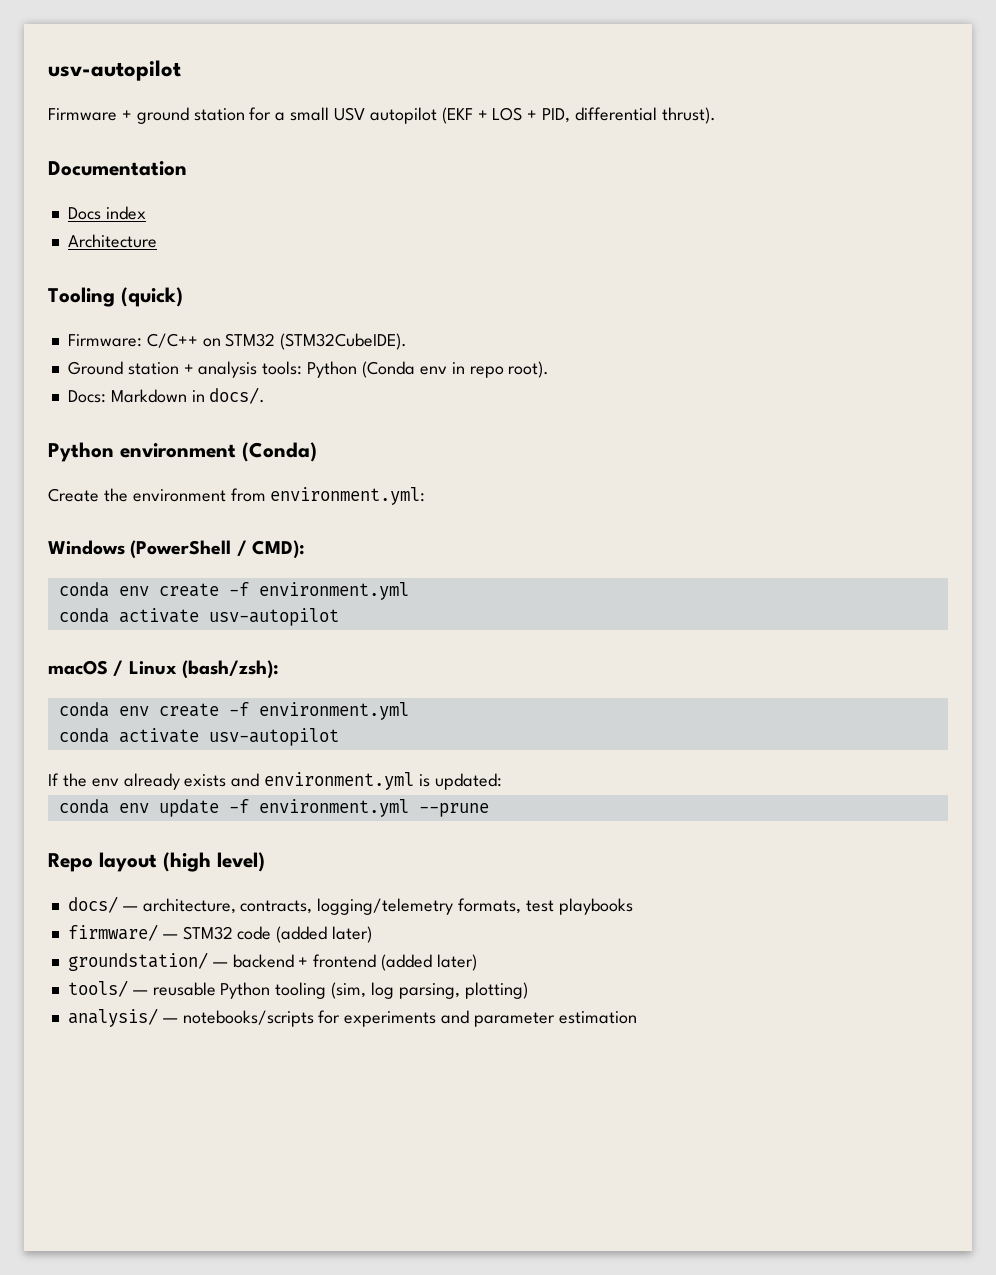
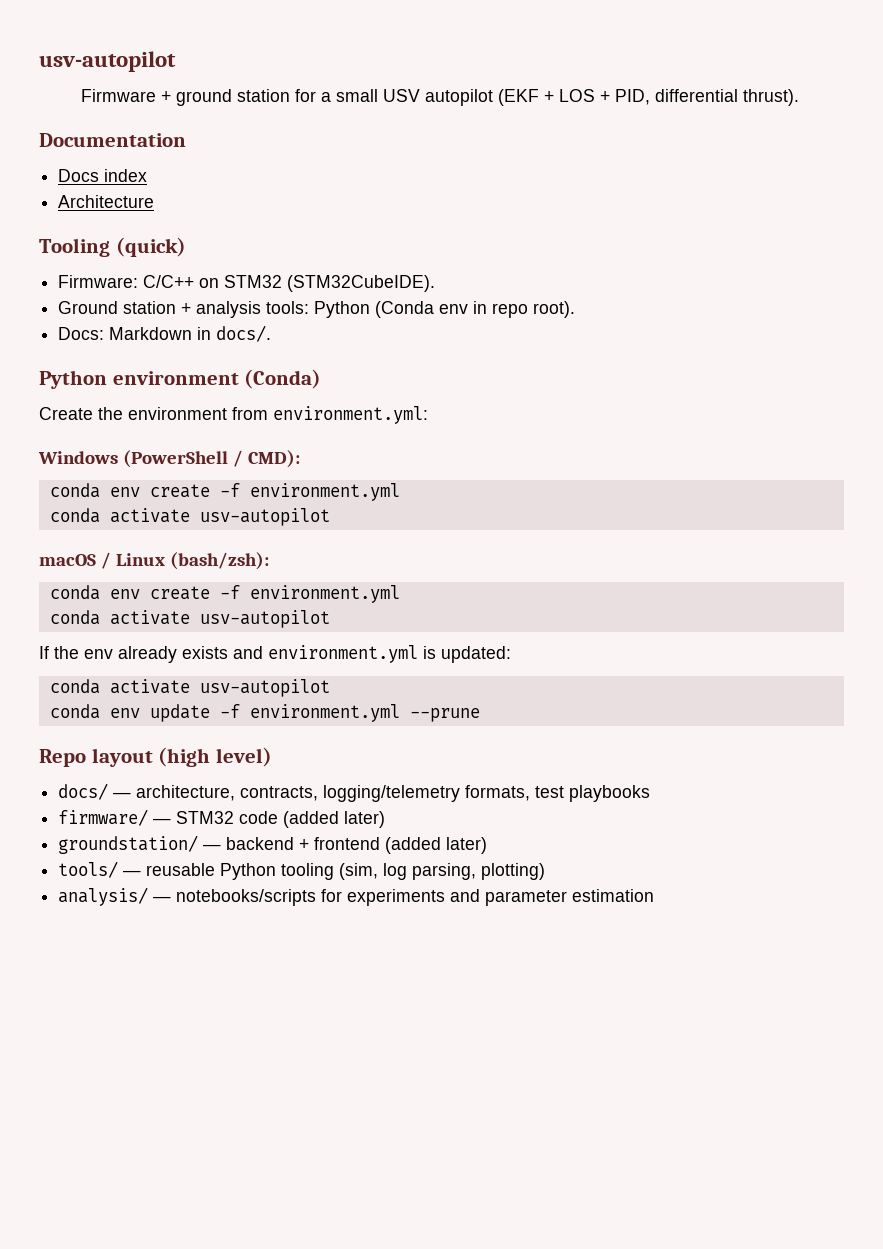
  If the env already exists and environment.yml is updated:
+ conda activate usv-autopilot

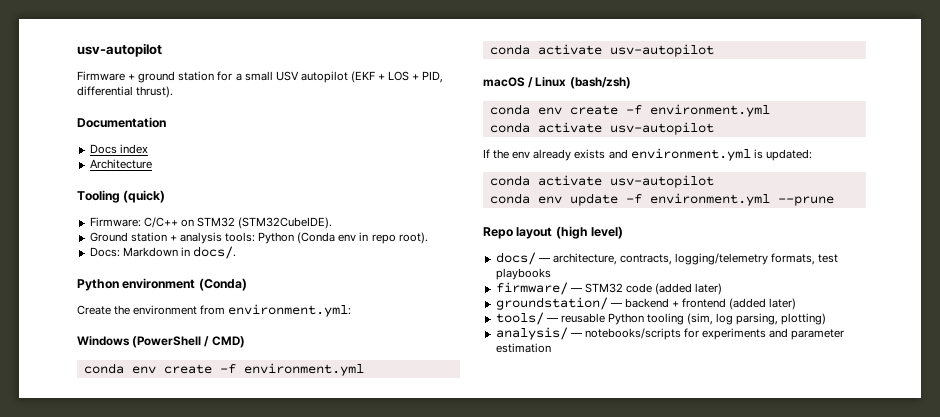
- Windows (PowerShell / CMD):
+ Windows (PowerShell / CMD)
- macOS / Linux (bash/zsh):
+ macOS / Linux (bash/zsh)

